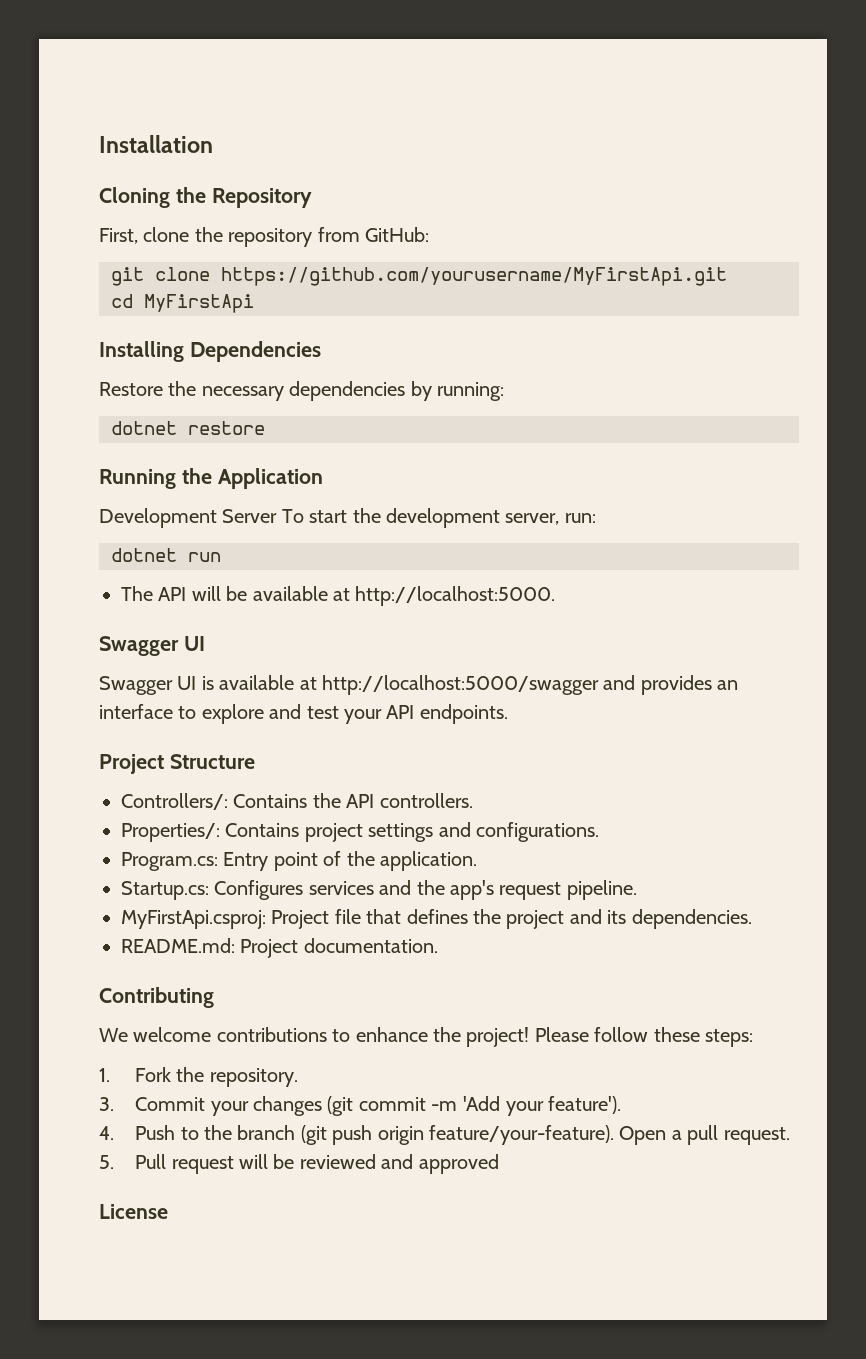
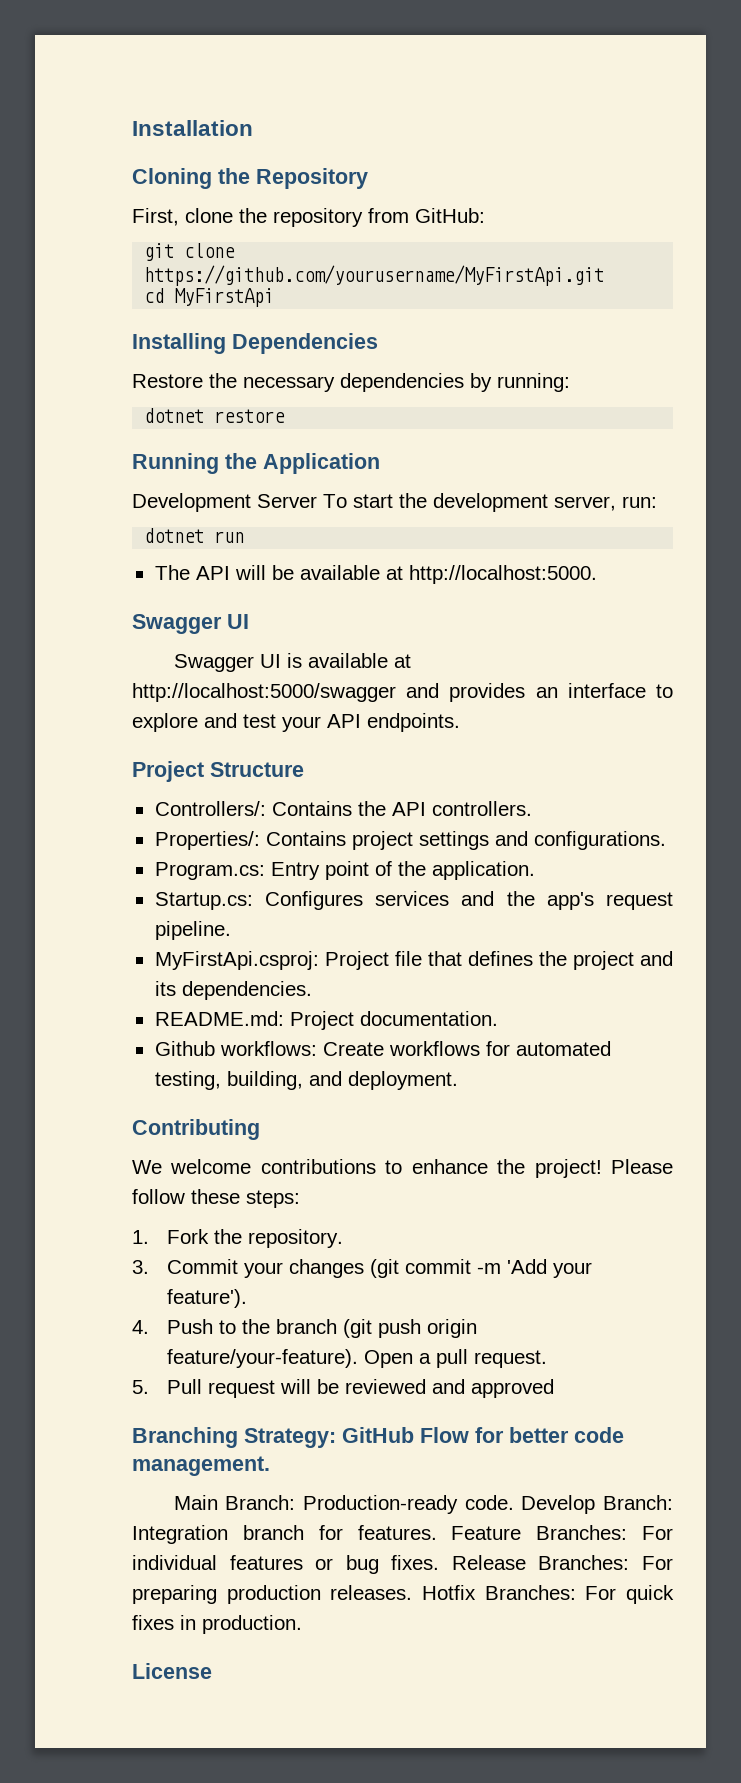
+ Github workflows: Create workflows for automated testing, building, and deployment.
+ Branching Strategy: GitHub Flow for better code management.
+ Main Branch: Production-ready code. Develop Branch: Integration branch for features. Feature Branches: For individual features or bug fixes. Release Branches: For preparing production releases. Hotfix Branches: For quick fixes in production.

